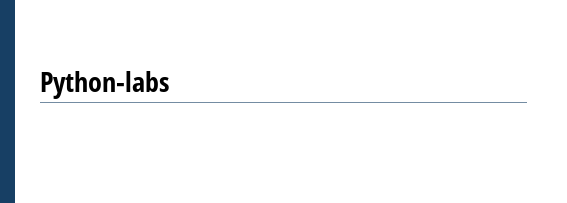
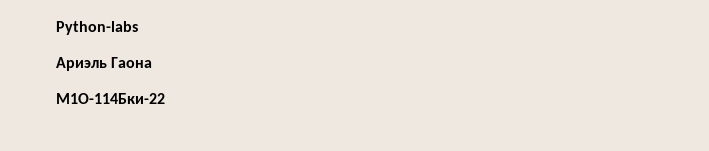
+ Ариэль Гаона
+ М1О-114Бки-22

